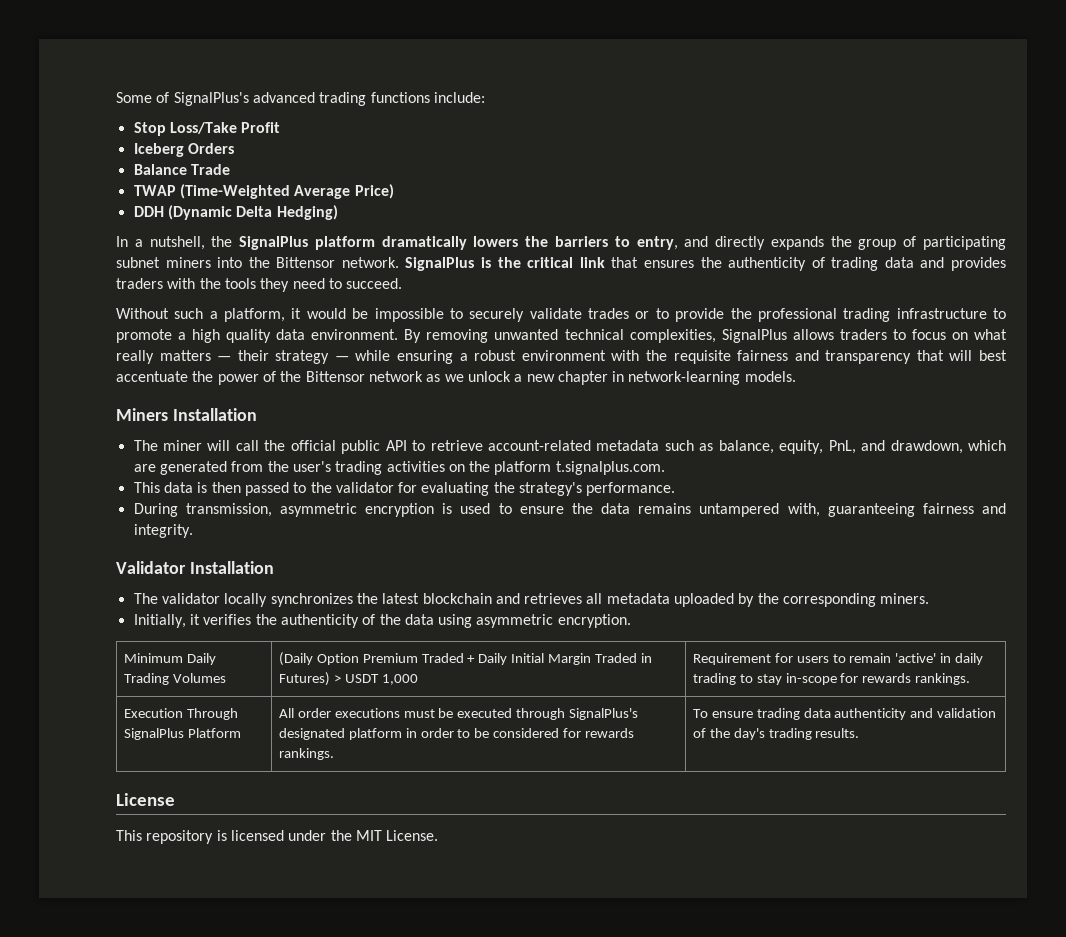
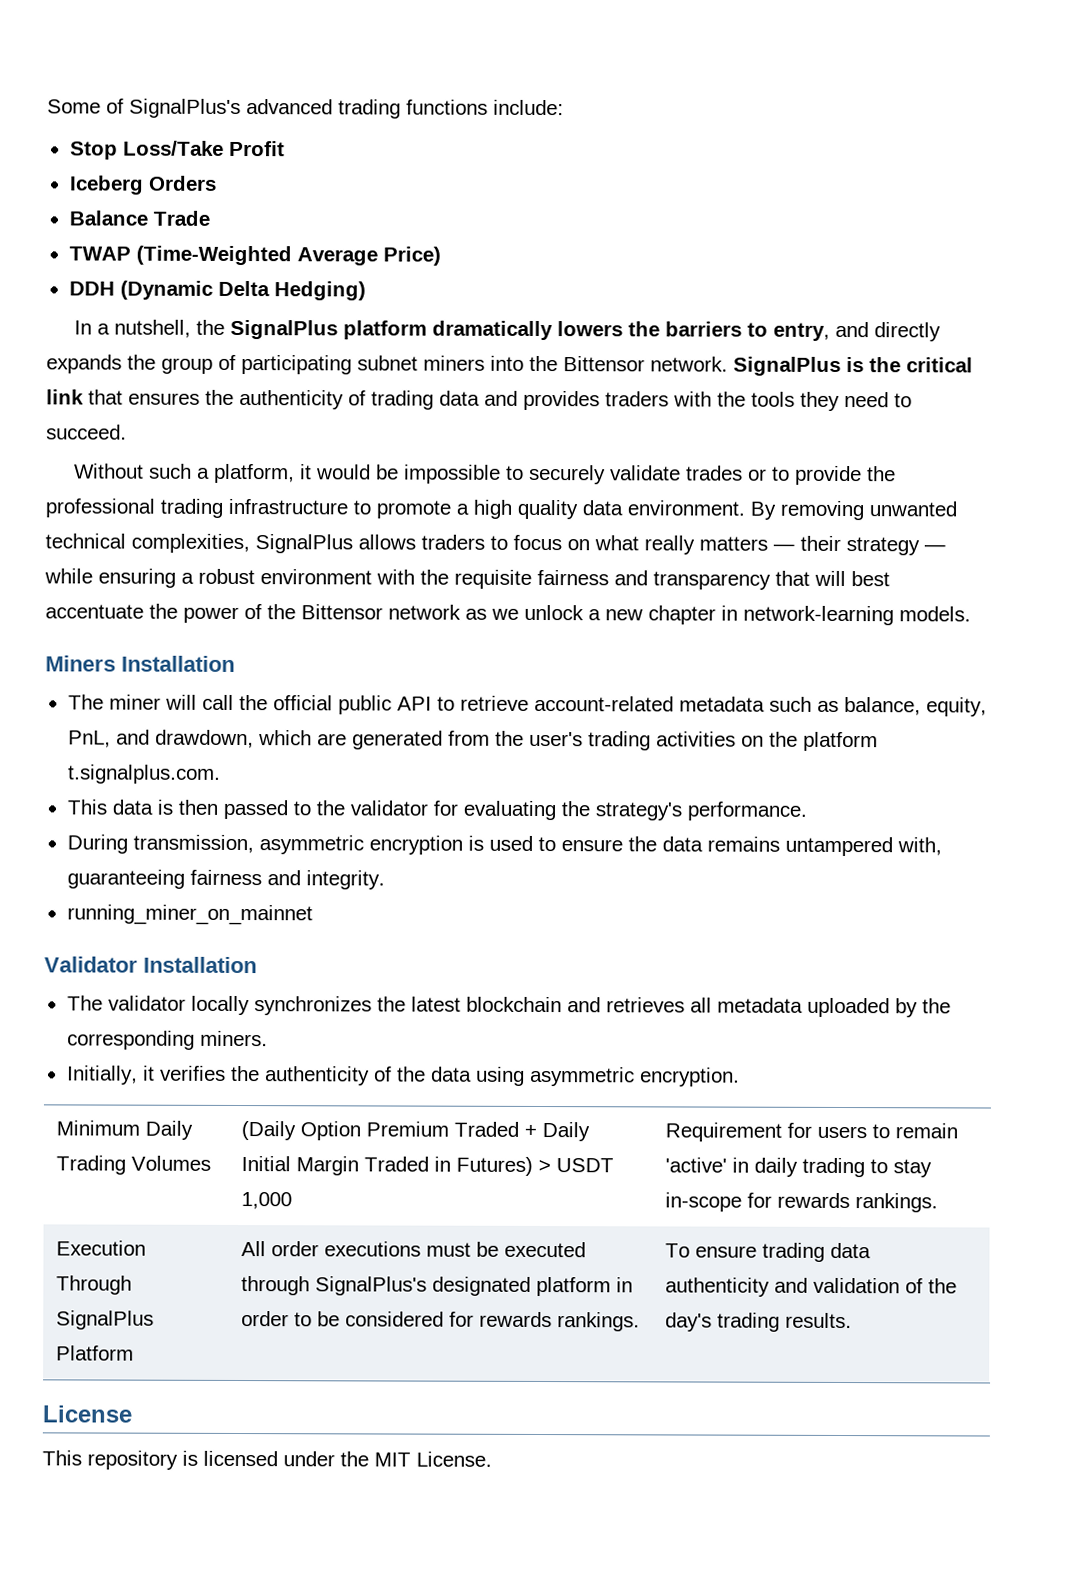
+ running_miner_on_mainnet

